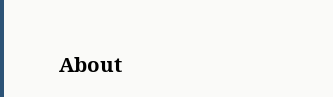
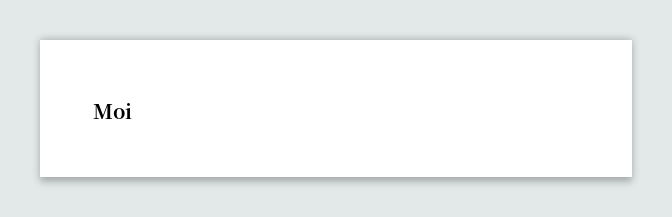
- About
+ Moi

